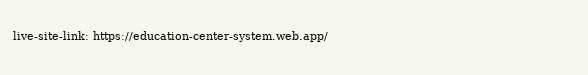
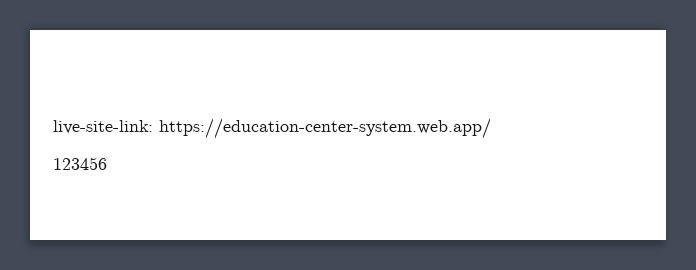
+ 123456

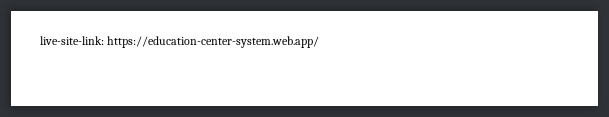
- 123456

